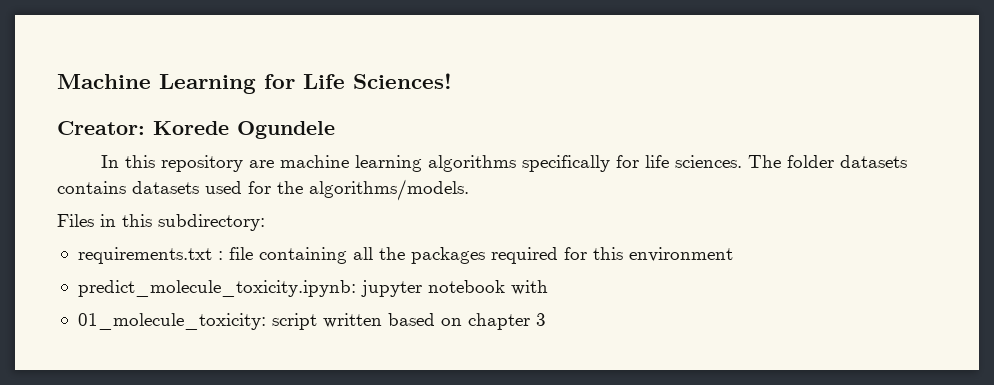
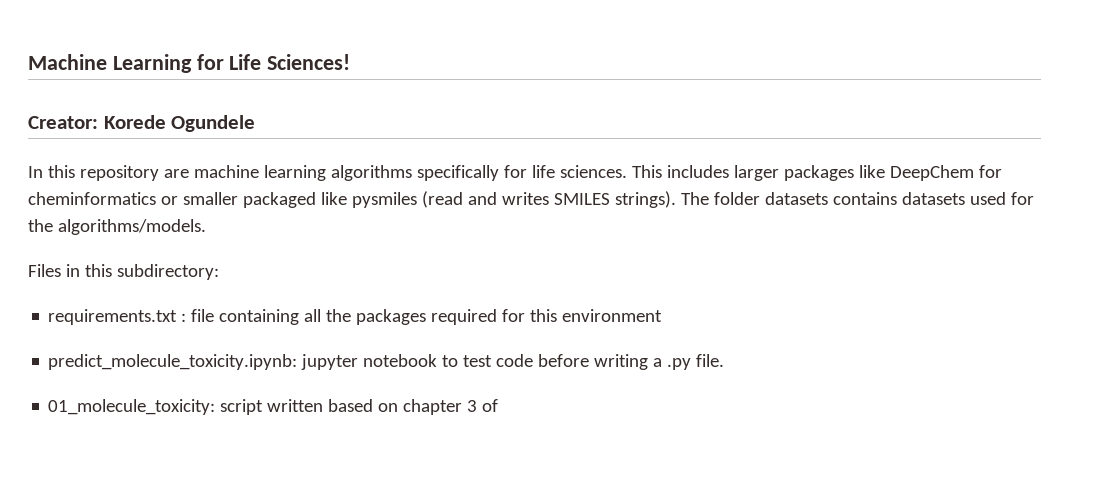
+ This includes larger packages like DeepChem for cheminformatics or smaller packaged like pysmiles (read and writes SMILES strings).
- predict_molecule_toxicity.ipynb: jupyter notebook with
+ predict_molecule_toxicity.ipynb: jupyter notebook to test code before writing a .py file.
- 01_molecule_toxicity: script written based on chapter 3
+ 01_molecule_toxicity: script written based on chapter 3 of

